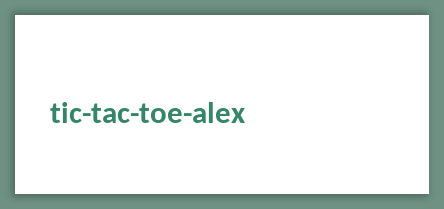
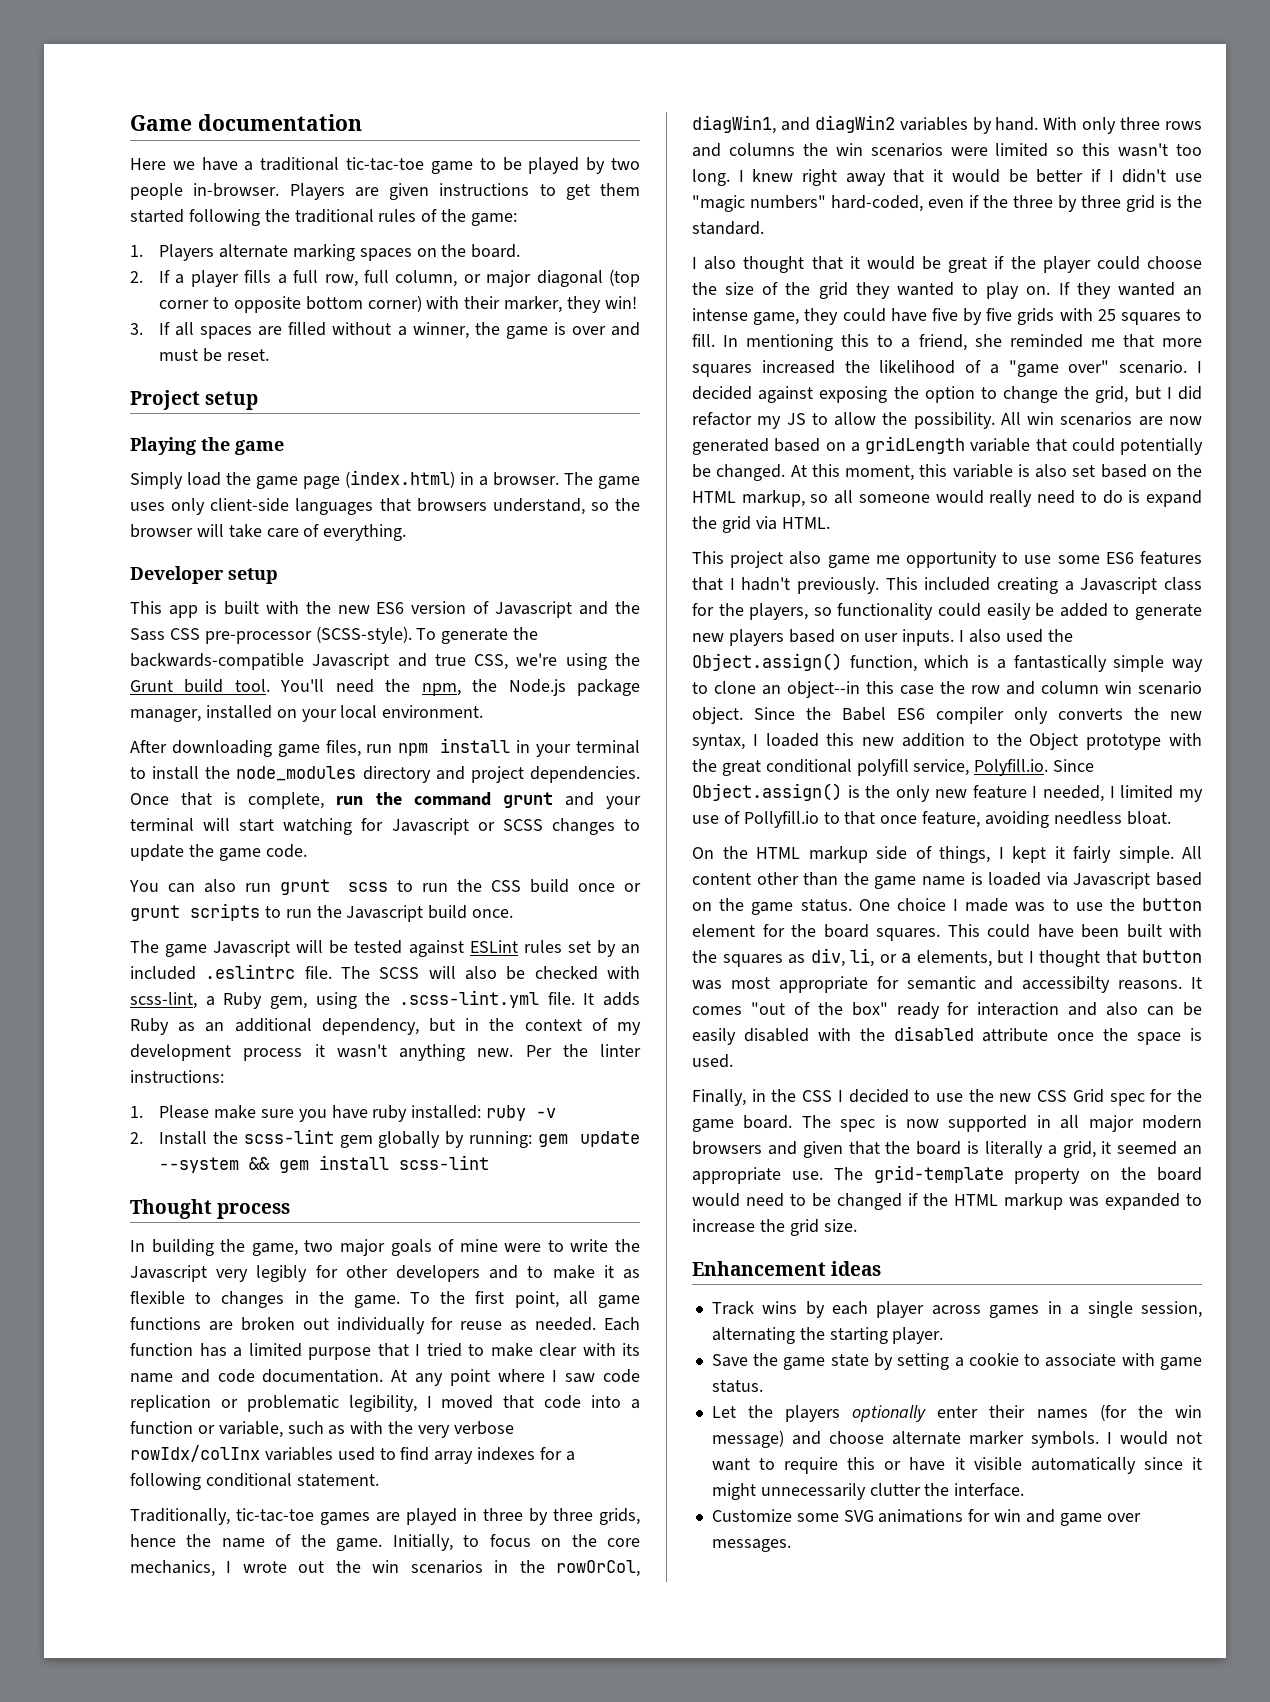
- tic-tac-toe-alex
+ Game documentation
+ Here we have a traditional tic-tac-toe game to be played by two people in-browser. Players are given instructions to get them started following the traditional rules of the game:
+ 1. Players alternate marking spaces on the board.
+ 2. If a player fills a full row, full column, or major diagonal (top corner to opposite bottom corner) with their marker, they win!
+ 3. If all spaces are filled without a winner, the game is over and must be reset.
+ Project setup
+ Playing the game
+ Simply load the game page (index.html) in a browser. The game uses only client-side languages that browsers understand, so the browser will take care of everything.
+ Developer setup
+ This app is built with the new ES6 version of Javascript and the Sass CSS pre-processor (SCSS-style). To generate the backwards-compatible Javascript and true CSS, we're using the Grunt build tool. You'll need the npm, the Node.js package manager, installed on your local environment.
+ After downloading game files, run npm install in your terminal to install the node_modules directory and project dependencies. Once that is complete, run the command grunt and your terminal will start watching for Javascript or SCSS changes to update the game code.
+ You can also run grunt scss to run the CSS build once or grunt scripts to run the Javascript build once.
+ The game Javascript will be tested against ESLint rules set by an included .eslintrc file. The SCSS will also be checked with scss-lint, a Ruby gem, using the .scss-lint.yml file. It adds Ruby as an additional dependency, but in the context of my development process it wasn't anything new. Per the linter instructions:
+ 1. Please make sure you have ruby installed: ruby -v
+ 2. Install the scss-lint gem globally by running: gem update --system && gem install scss-lint
+ Thought process
+ In building the game, two major goals of mine were to write the Javascript very legibly for other developers and to make it as flexible to changes in the game. To the first point, all game functions are broken out individually for reuse as needed. Each function has a limited purpose that I tried to make clear with its name and code documentation. At any point where I saw code replication or problematic legibility, I moved that code into a function or variable, such as with the very verbose rowIdx/colInx variables used to find array indexes for a following conditional statement.
+ Traditionally, tic-tac-toe games are played in three by three grids, hence the name of the game. Initially, to focus on the core mechanics, I wrote out the win scenarios in the rowOrCol, diagWin1, and diagWin2 variables by hand. With only three rows and columns the win scenarios were limited so this wasn't too long. I knew right away that it would be better if I didn't use "magic numbers" hard-coded, even if the three by three grid is the standard.
+ I also thought that it would be great if the player could choose the size of the grid they wanted to play on. If they wanted an intense game, they could have five by five grids with 25 squares to fill. In mentioning this to a friend, she reminded me that more squares increased the likelihood of a "game over" scenario. I decided against exposing the option to change the grid, but I did refactor my JS to allow the possibility. All win scenarios are now generated based on a gridLength variable that could potentially be changed. At this moment, this variable is also set based on the HTML markup, so all someone would really need to do is expand the grid via HTML.
+ This project also game me opportunity to use some ES6 features that I hadn't previously. This included creating a Javascript class for the players, so functionality could easily be added to generate new players based on user inputs. I also used the Object.assign() function, which is a fantastically simple way to clone an object--in this case the row and column win scenario object. Since the Babel ES6 compiler only converts the new syntax, I loaded this new addition to the Object prototype with the great conditional polyfill service, Polyfill.io. Since Object.assign() is the only new feature I needed, I limited my use of Pollyfill.io to that once feature, avoiding needless bloat.
+ On the HTML markup side of things, I kept it fairly simple. All content other than the game name is loaded via Javascript based on the game status. One choice I made was to use the button element for the board squares. This could have been built with the squares as div, li, or a elements, but I thought that button was most appropriate for semantic and accessibilty reasons. It comes "out of the box" ready for interaction and also can be easily disabled with the disabled attribute once the space is used.
+ Finally, in the CSS I decided to use the new CSS Grid spec for the game board. The spec is now supported in all major modern browsers and given that the board is literally a grid, it seemed an appropriate use. The grid-template property on the board would need to be changed if the HTML markup was expanded to increase the grid size.
+ Enhancement ideas
+ Track wins by each player across games in a single session, alternating the starting player.
+ Save the game state by setting a cookie to associate with game status.
+ Let the players optionally enter their names (for the win message) and choose alternate marker symbols. I would not want to require this or have it visible automatically since it might unnecessarily clutter the interface.
+ Customize some SVG animations for win and game over messages.

